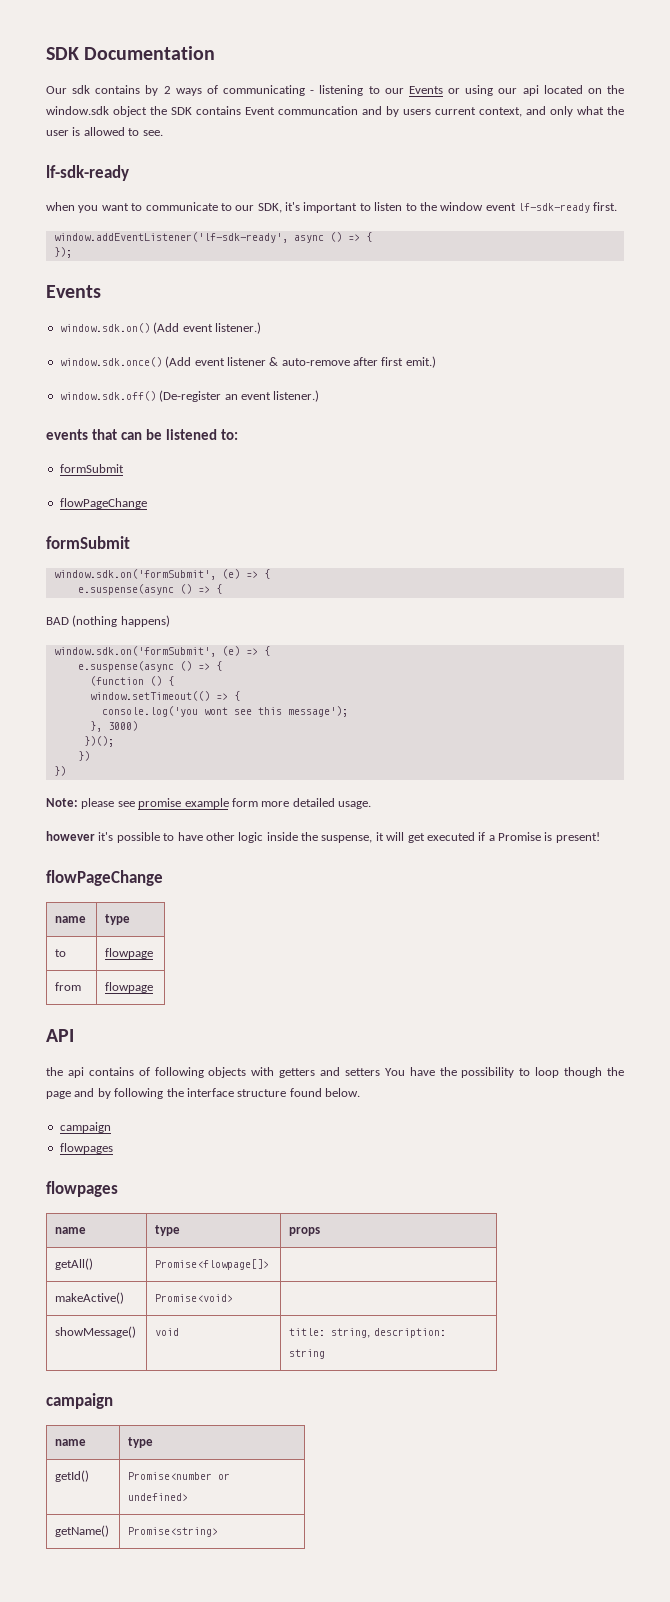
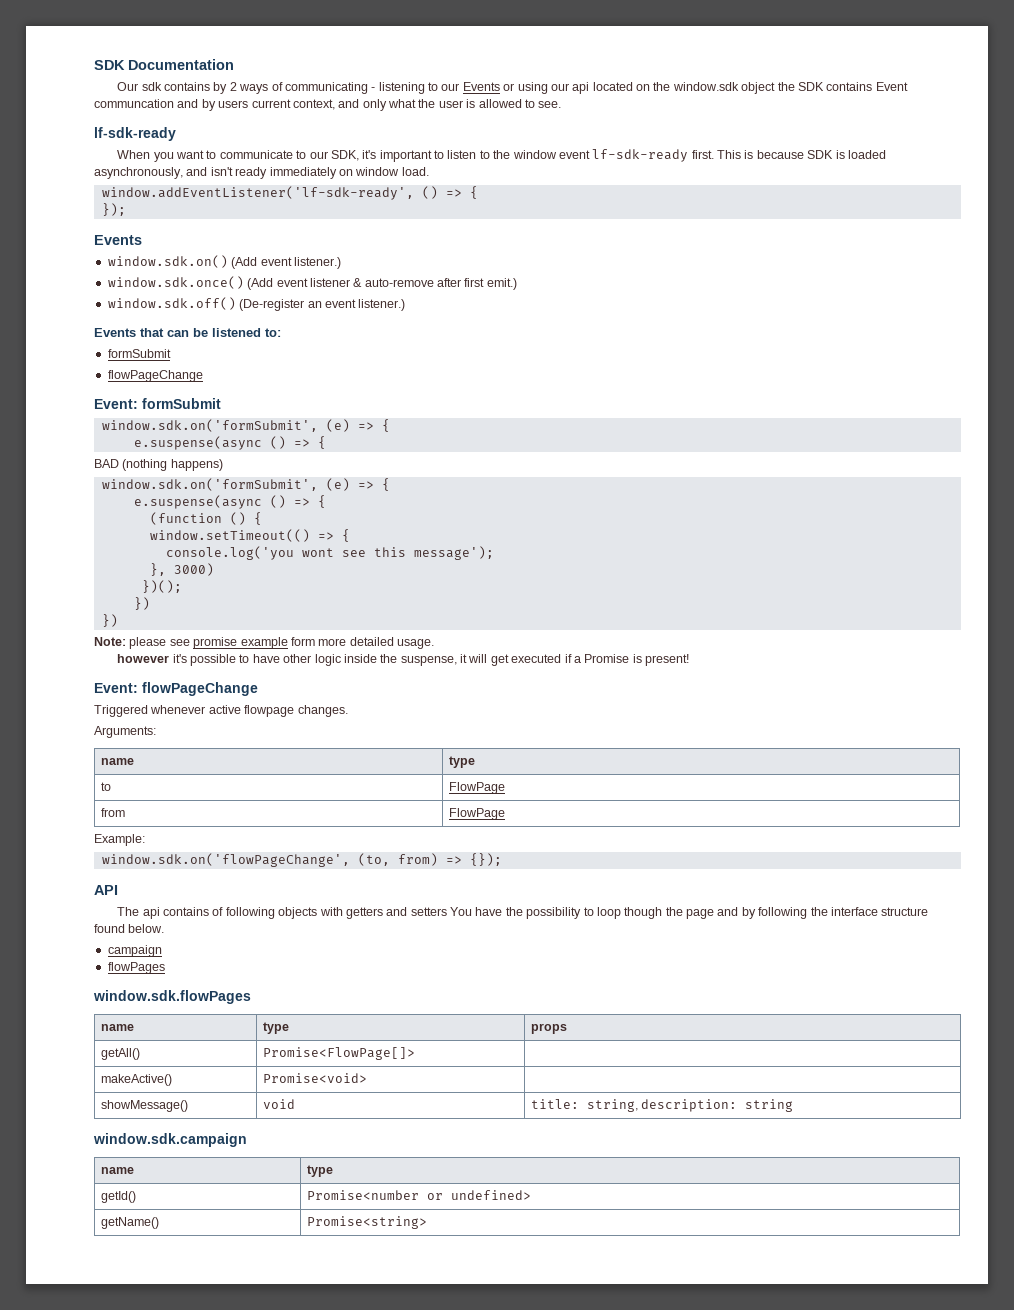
- when you want to communicate to our SDK, it's important to listen to the window event lf-sdk-ready first.
+ When you want to communicate to our SDK, it's important to listen to the window event lf-sdk-ready first. This is because SDK is loaded asynchronously, and isn't ready immediately on window load.
- window.addEventListener('lf-sdk-ready', async () => {
+ window.addEventListener('lf-sdk-ready', () => {
- events that can be listened to:
+ Events that can be listened to:
  formSubmit
  flowPageChange
- formSubmit
+ Event: formSubmit
  however it's possible to have other logic inside the suspense, it will get executed if a Promise is present!
- flowPageChange
+ Event: flowPageChange
+ Triggered whenever active flowpage changes.
+ Arguments:
- to | flowpage
+ to | FlowPage
- from | flowpage
+ from | FlowPage
+ Example:
+ window.sdk.on('flowPageChange', (to, from) => {});
- the api contains of following objects with getters and setters You have the possibility to loop though the page and by following the interface structure found below.
+ The api contains of following objects with getters and setters You have the possibility to loop though the page and by following the interface structure found below.
  campaign
- flowpages
- flowpages
+ flowPages
+ window.sdk.flowPages
- getAll() | Promise<flowpage[]> |
+ getAll() | Promise<FlowPage[]> |
  showMessage() | void | title: string, description: string
- campaign
+ window.sdk.campaign

